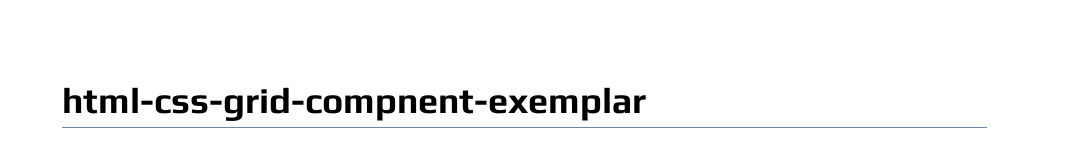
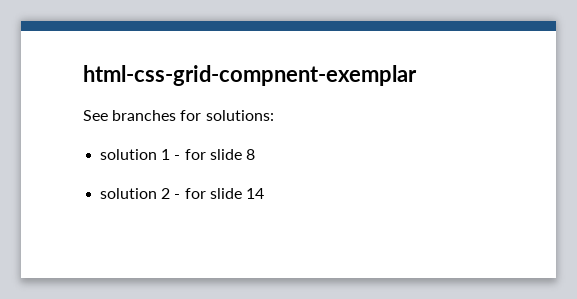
+ See branches for solutions:
+ solution 1 - for slide 8
+ solution 2 - for slide 14

